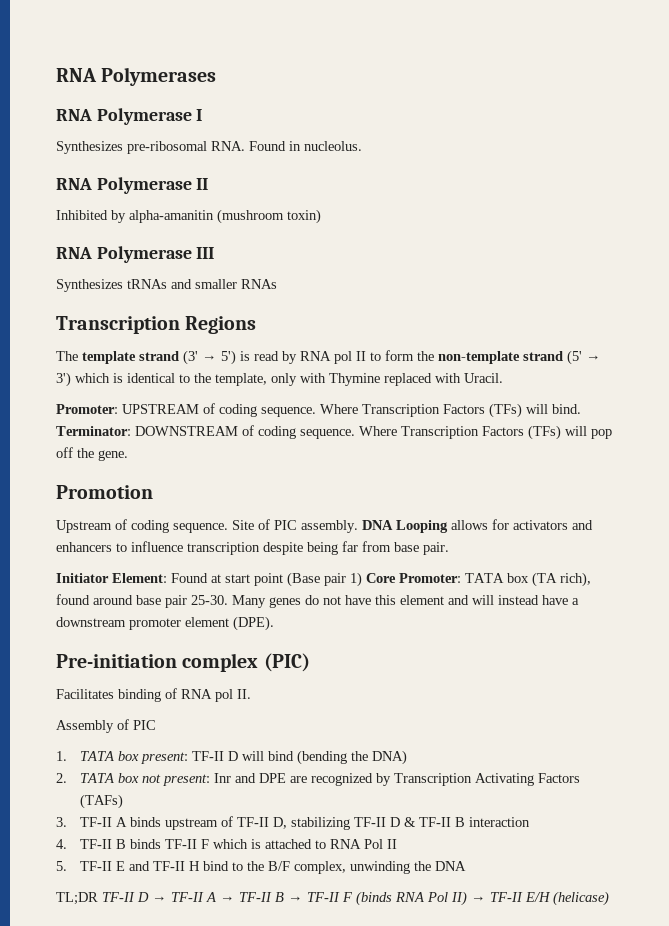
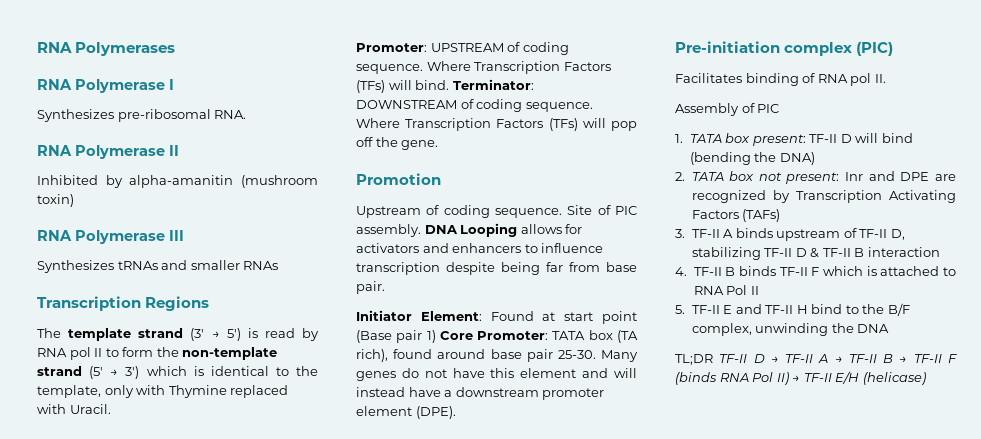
- Synthesizes pre-ribosomal RNA. Found in nucleolus.
+ Synthesizes pre-ribosomal RNA.

